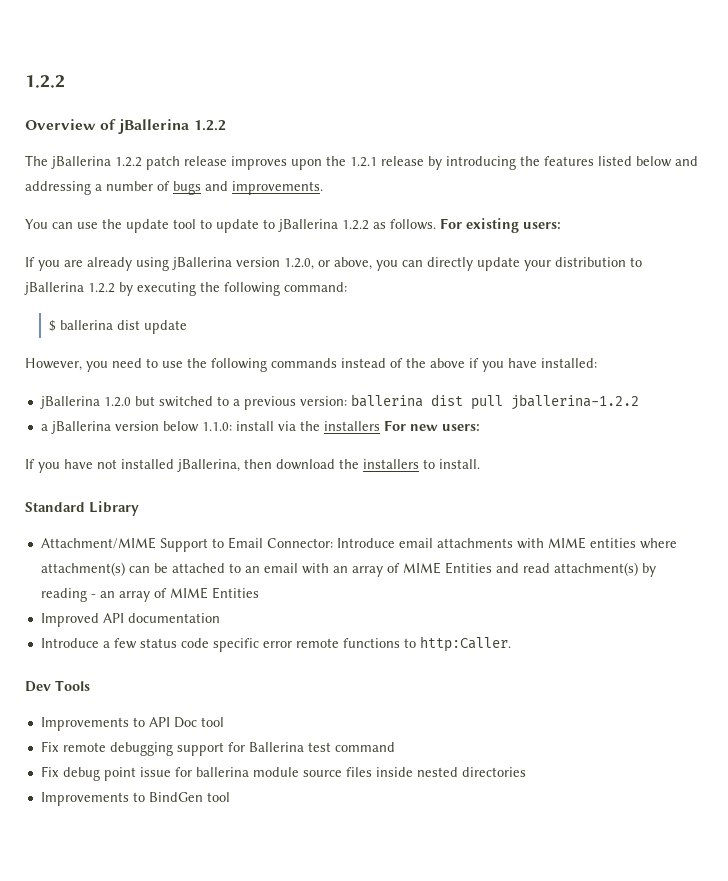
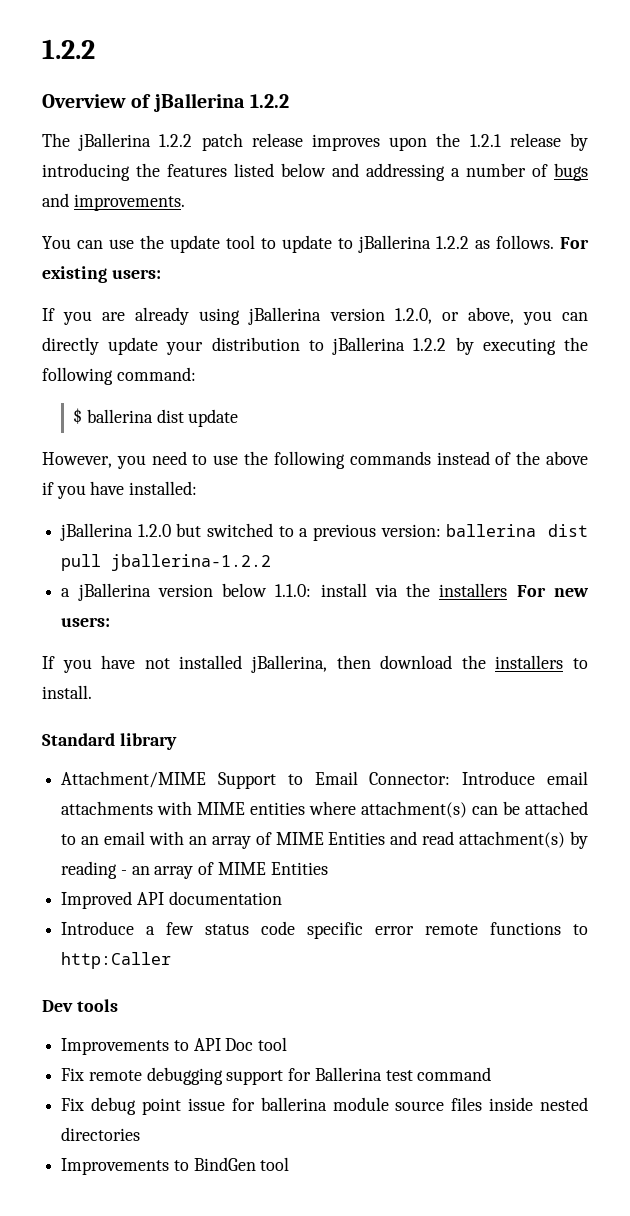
- Standard Library
+ Standard library
- Introduce a few status code specific error remote functions to http:Caller.
+ Introduce a few status code specific error remote functions to http:Caller
- Dev Tools
+ Dev tools

